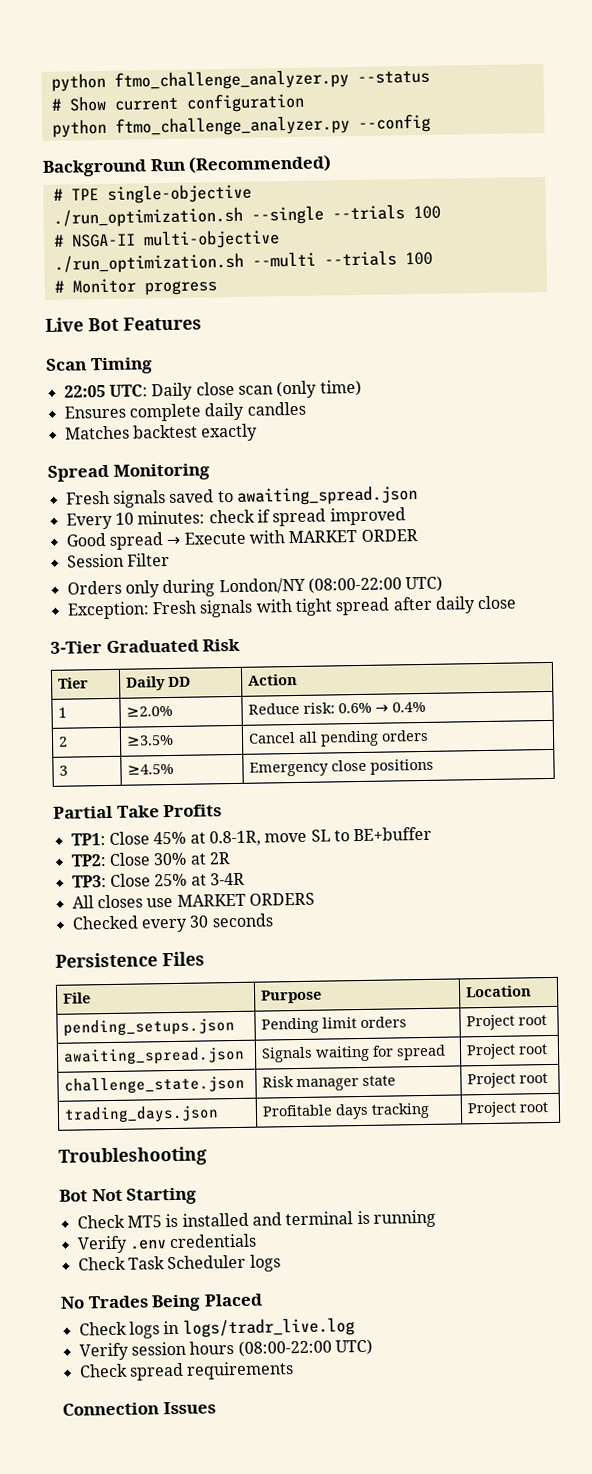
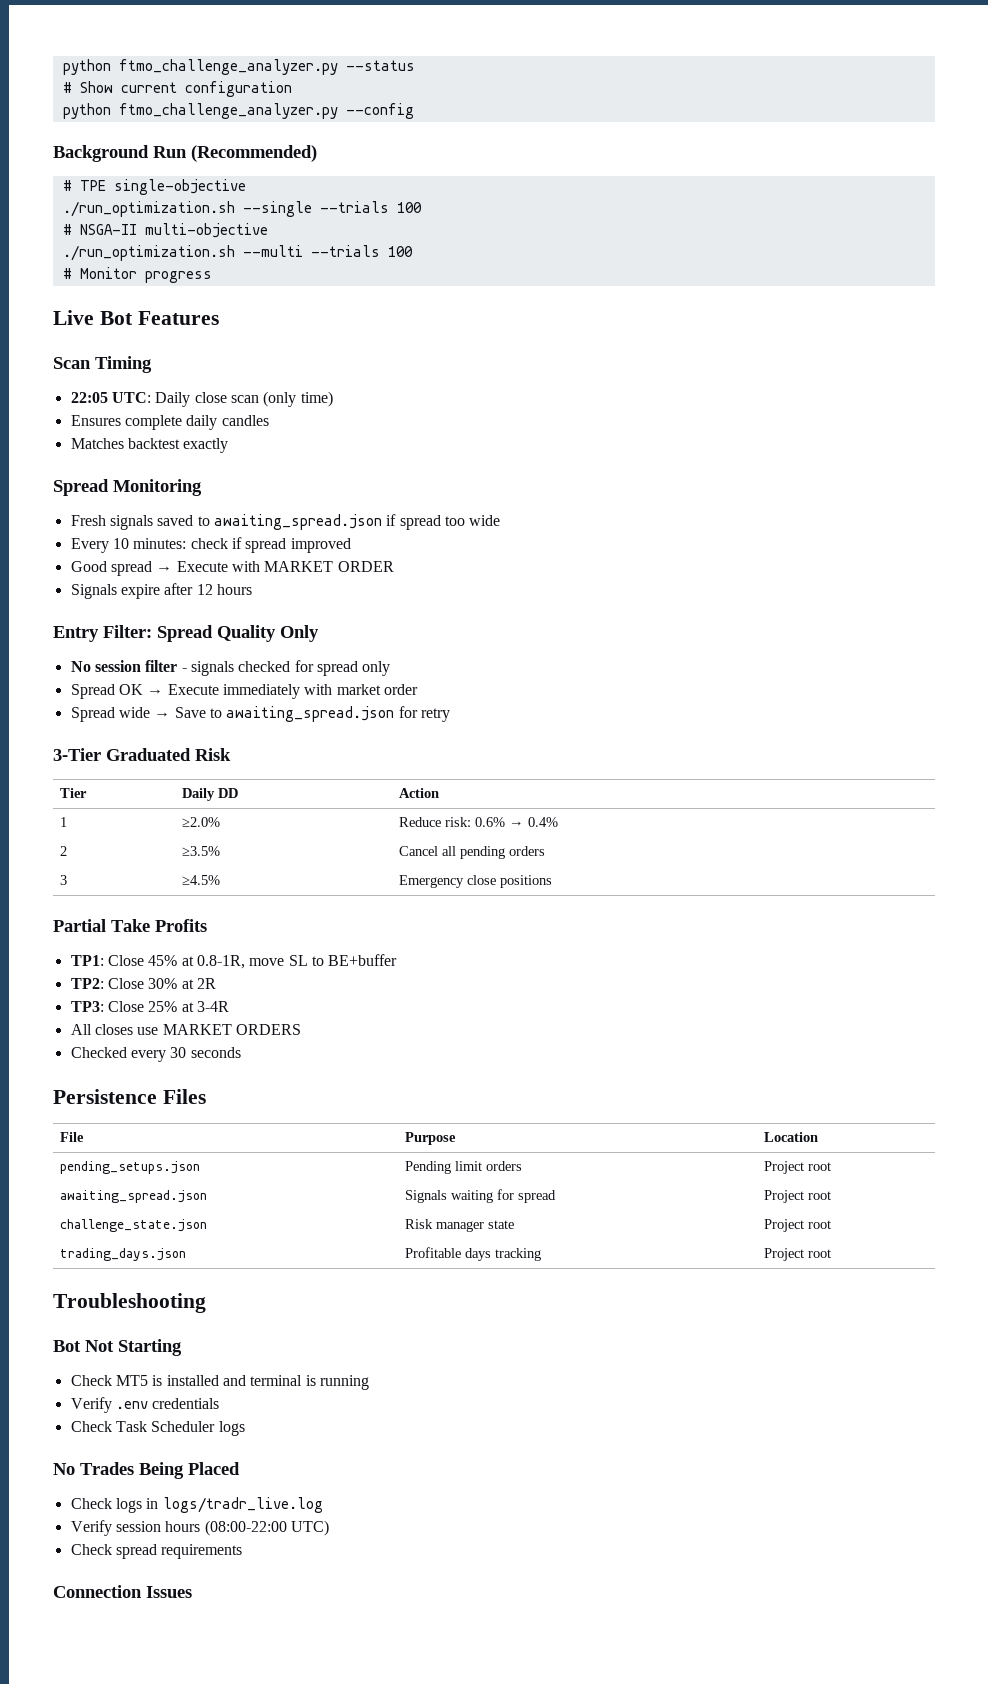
- Fresh signals saved to awaiting_spread.json
+ Fresh signals saved to awaiting_spread.json if spread too wide
- Session Filter
- Orders only during London/NY (08:00-22:00 UTC)
- Exception: Fresh signals with tight spread after daily close
+ Signals expire after 12 hours
+ Entry Filter: Spread Quality Only
+ No session filter - signals checked for spread only
+ Spread OK → Execute immediately with market order
+ Spread wide → Save to awaiting_spread.json for retry

